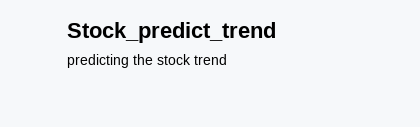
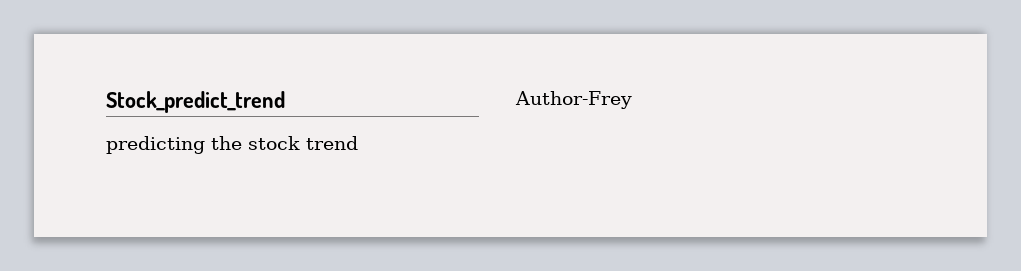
- predicting the stock trend
+ predicting the stock trend Author-Frey

